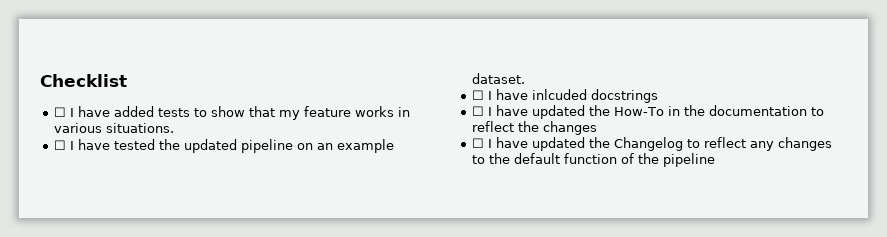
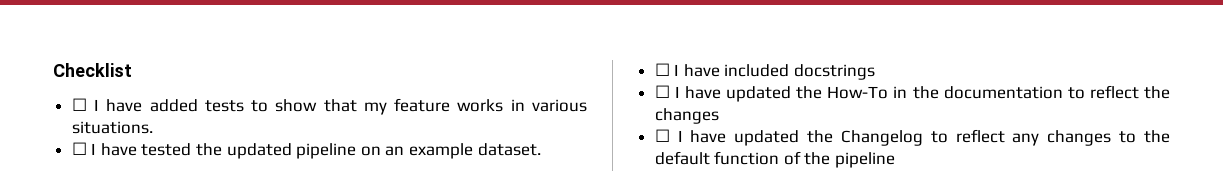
- ☐ I have inlcuded docstrings
+ ☐ I have included docstrings

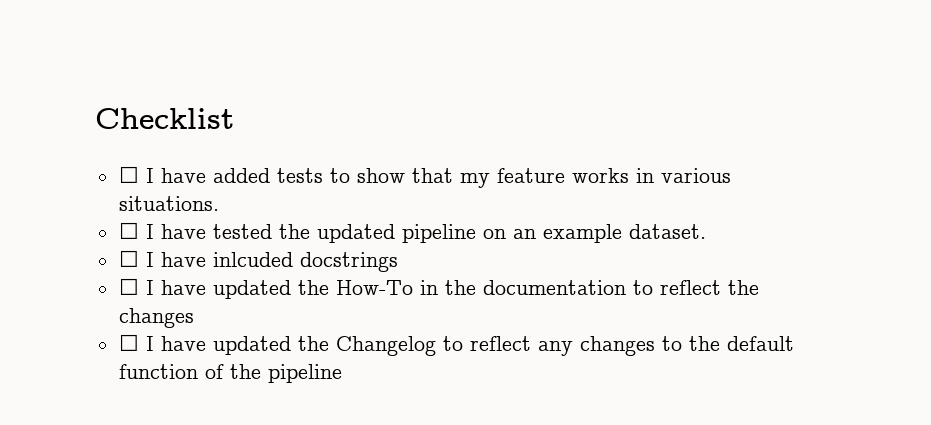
- ☐ I have included docstrings
+ ☐ I have inlcuded docstrings

